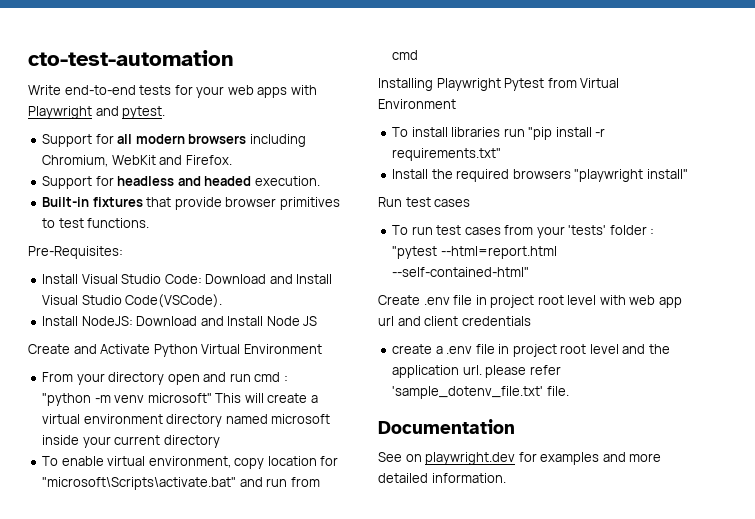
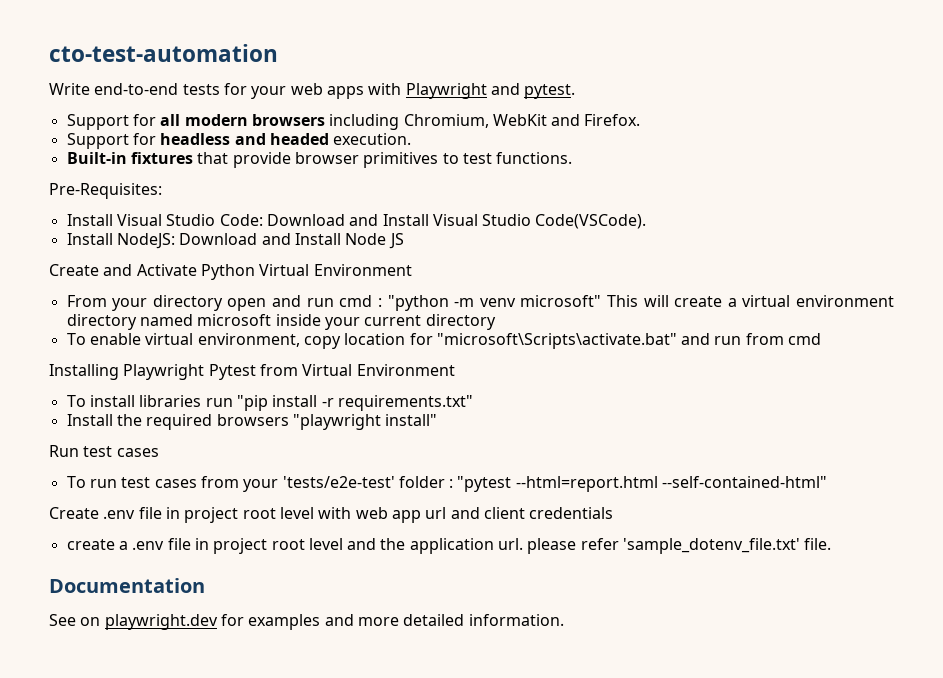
- To run test cases from your 'tests' folder : "pytest --html=report.html --self-contained-html"
+ To run test cases from your 'tests/e2e-test' folder : "pytest --html=report.html --self-contained-html"

